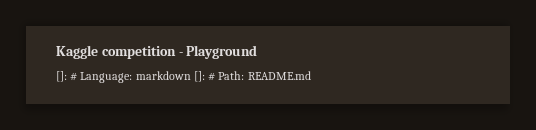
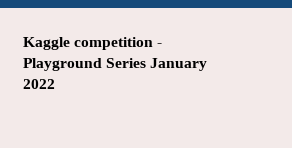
- Kaggle competition - Playground
- []: # Language: markdown []: # Path: README.md
+ Kaggle competition - Playground Series January 2022

